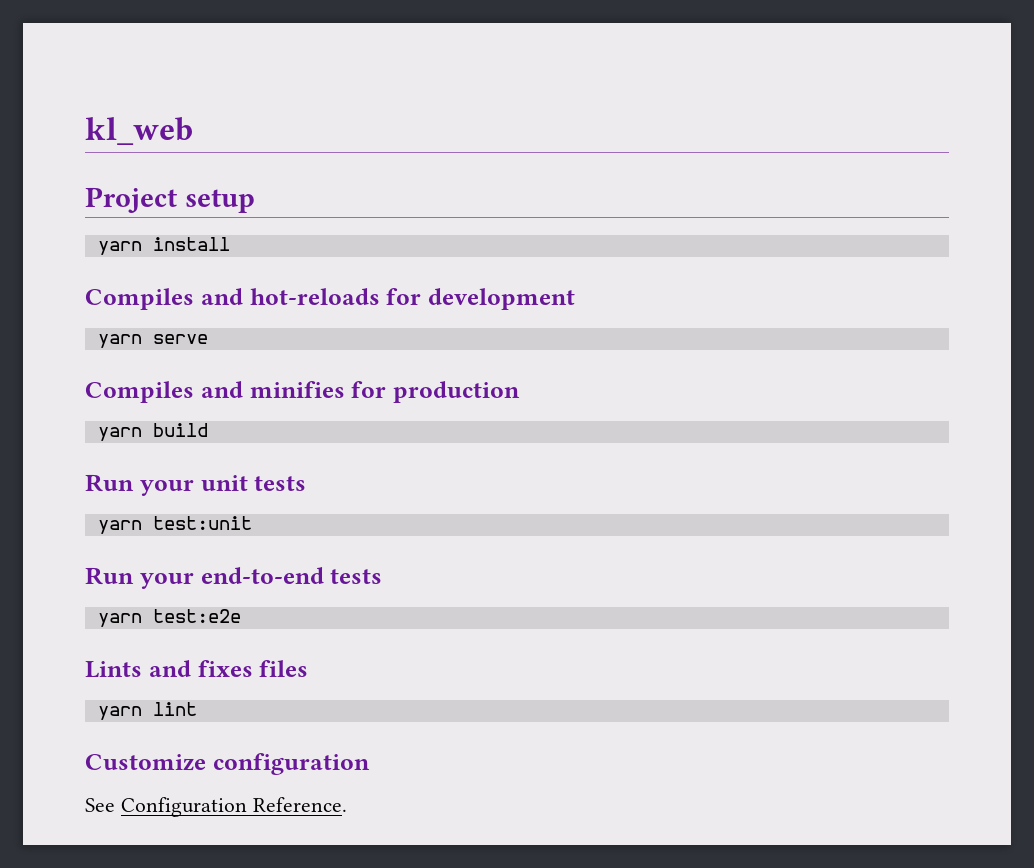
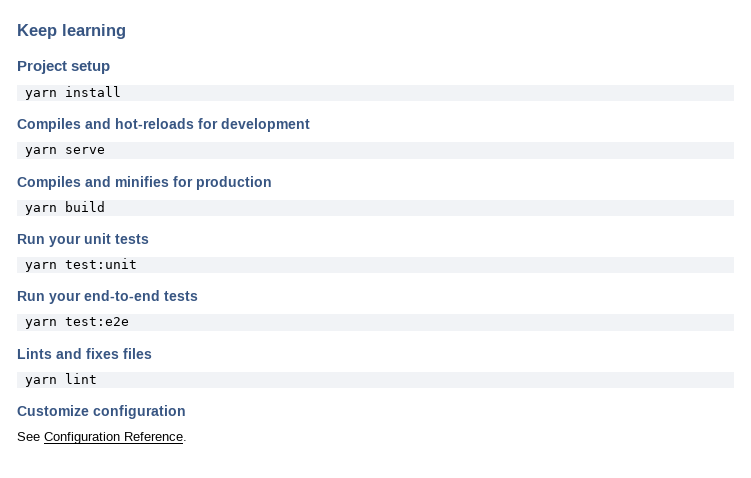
- kl_web
+ Keep learning

